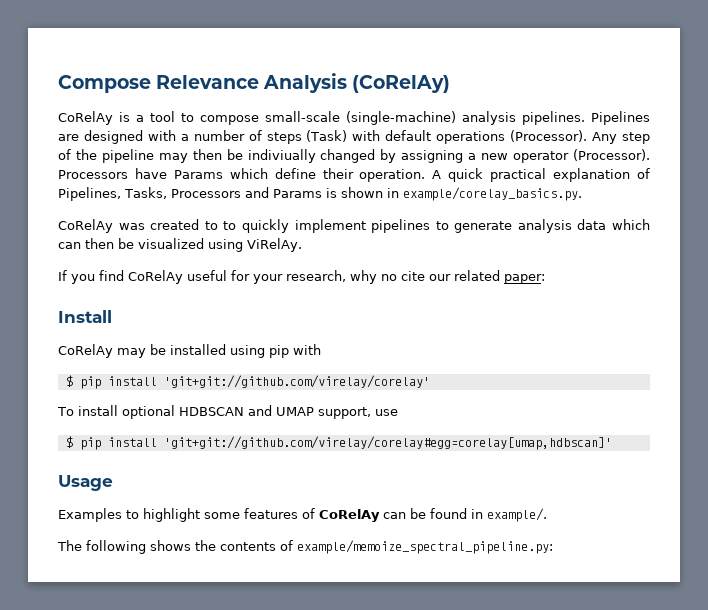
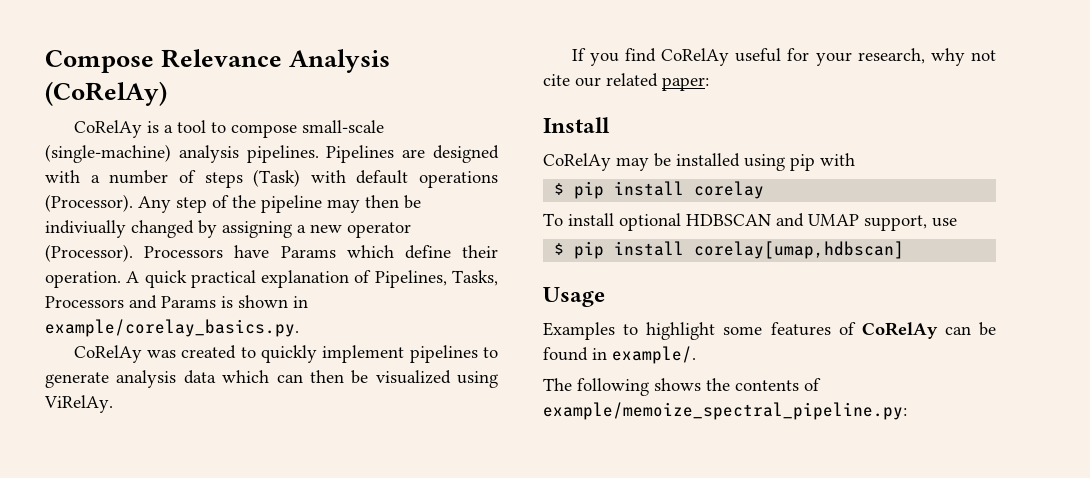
- CoRelAy was created to to quickly implement pipelines to generate analysis data which can then be visualized using ViRelAy.
+ CoRelAy was created to quickly implement pipelines to generate analysis data which can then be visualized using ViRelAy.
- If you find CoRelAy useful for your research, why no cite our related paper:
+ If you find CoRelAy useful for your research, why not cite our related paper:
- $ pip install 'git+git://github.com/virelay/corelay'
+ $ pip install corelay
- $ pip install 'git+git://github.com/virelay/corelay#egg=corelay[umap,hdbscan]'
+ $ pip install corelay[umap,hdbscan]

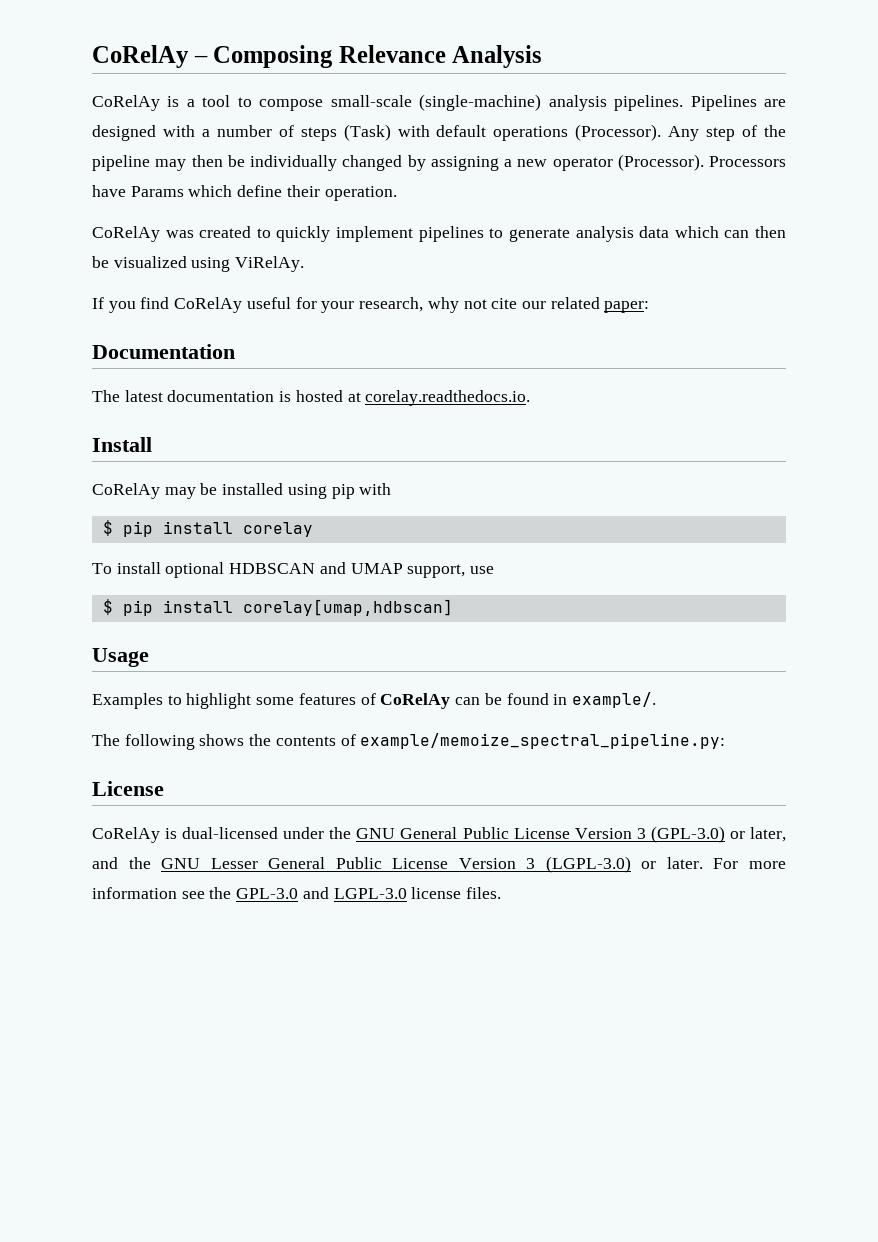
- Compose Relevance Analysis (CoRelAy)
+ CoRelAy – Composing Relevance Analysis
- Any step of the pipeline may then be indiviually changed by assigning a new operator (Processor).
+ Any step of the pipeline may then be individually changed by assigning a new operator (Processor).
- A quick practical explanation of Pipelines, Tasks, Processors and Params is shown in example/corelay_basics.py.
+ Documentation
+ The latest documentation is hosted at corelay.readthedocs.io.
  The following shows the contents of example/memoize_spectral_pipeline.py:
+ License
+ CoRelAy is dual-licensed under the GNU General Public License Version 3 (GPL-3.0) or later, and the GNU Lesser General Public License Version 3 (LGPL-3.0) or later. For more information see the GPL-3.0 and LGPL-3.0 license files.

